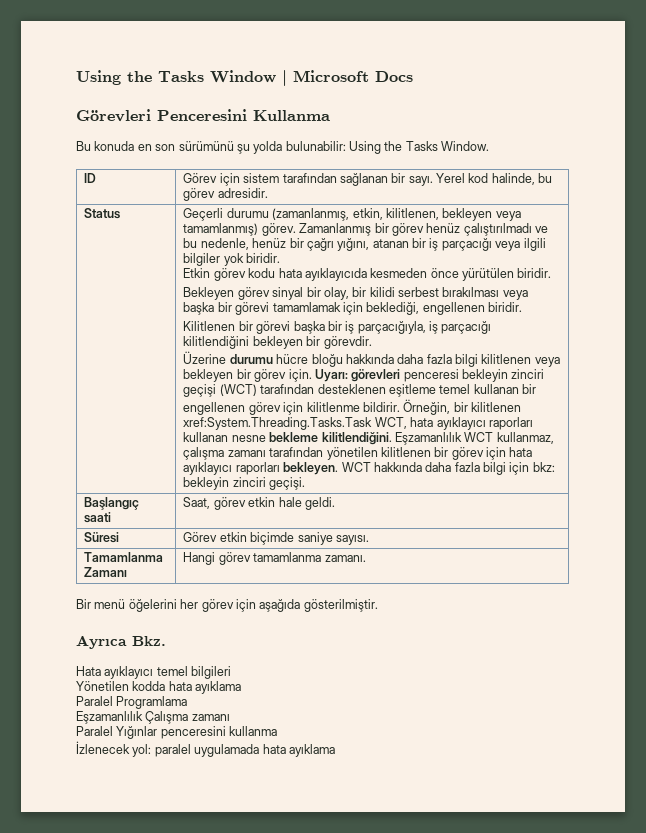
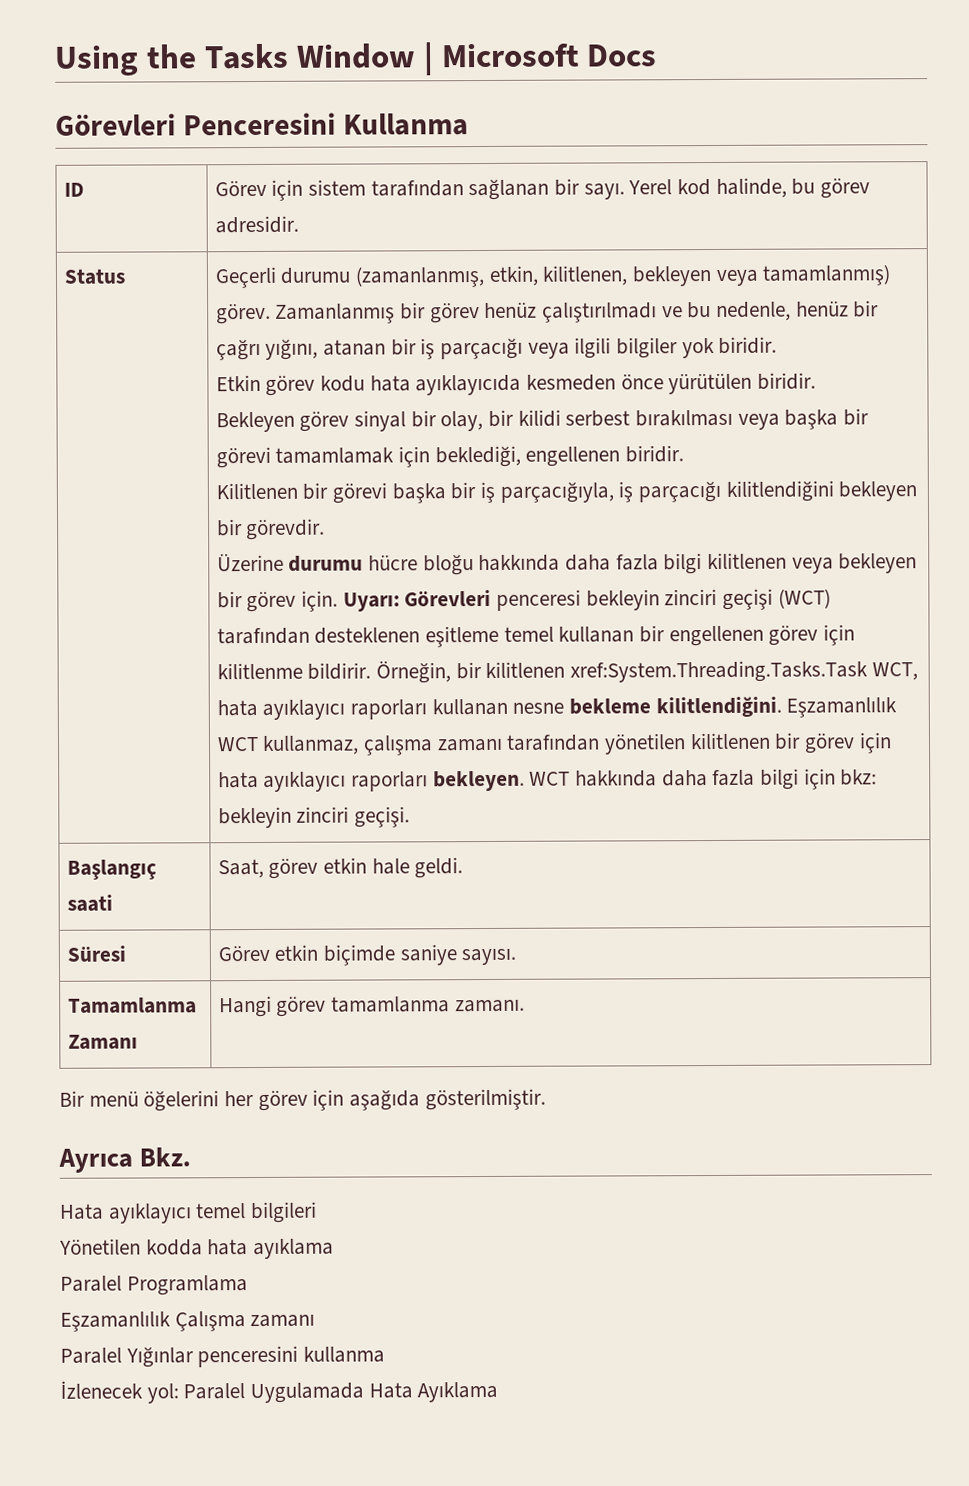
- Bu konuda en son sürümünü şu yolda bulunabilir: Using the Tasks Window.
- Uyarı: görevleri penceresi bekleyin zinciri geçişi (WCT) tarafından desteklenen eşitleme temel kullanan bir engellenen görev için kilitlenme bildirir.
+ Uyarı: Görevleri penceresi bekleyin zinciri geçişi (WCT) tarafından desteklenen eşitleme temel kullanan bir engellenen görev için kilitlenme bildirir.
- İzlenecek yol: paralel uygulamada hata ayıklama
+ İzlenecek yol: Paralel Uygulamada Hata Ayıklama

